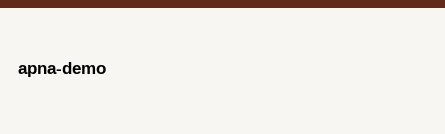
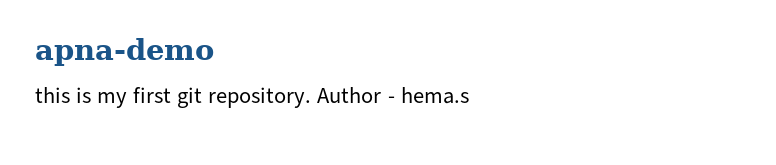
+ this is my first git repository. Author - hema.s

